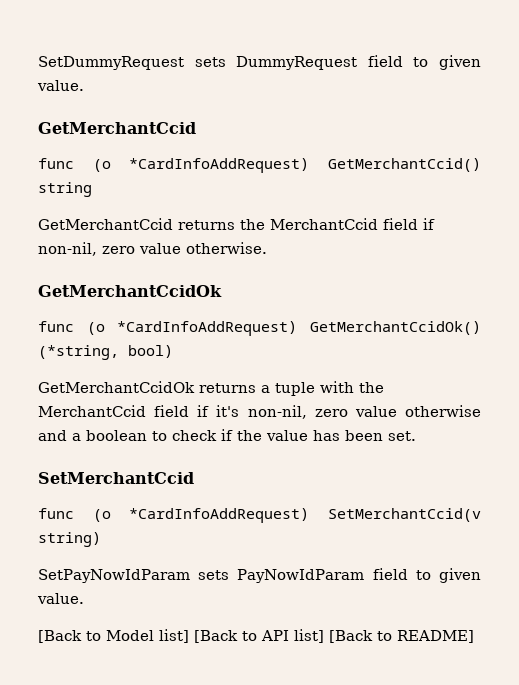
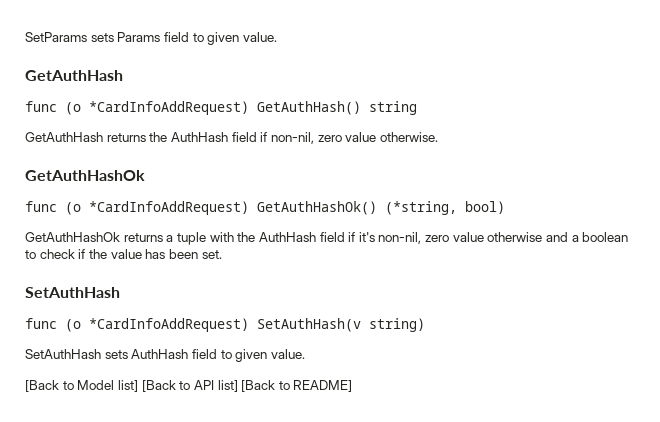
- SetDummyRequest sets DummyRequest field to given value.
- GetMerchantCcid
- func (o *CardInfoAddRequest) GetMerchantCcid() string
+ SetParams sets Params field to given value.
+ GetAuthHash
+ func (o *CardInfoAddRequest) GetAuthHash() string
- GetMerchantCcid returns the MerchantCcid field if non-nil, zero value otherwise.
- GetMerchantCcidOk
- func (o *CardInfoAddRequest) GetMerchantCcidOk() (*string, bool)
+ GetAuthHash returns the AuthHash field if non-nil, zero value otherwise.
+ GetAuthHashOk
+ func (o *CardInfoAddRequest) GetAuthHashOk() (*string, bool)
- GetMerchantCcidOk returns a tuple with the MerchantCcid field if it's non-nil, zero value otherwise and a boolean to check if the value has been set.
- SetMerchantCcid
- func (o *CardInfoAddRequest) SetMerchantCcid(v string)
+ GetAuthHashOk returns a tuple with the AuthHash field if it's non-nil, zero value otherwise and a boolean to check if the value has been set.
+ SetAuthHash
+ func (o *CardInfoAddRequest) SetAuthHash(v string)
- SetPayNowIdParam sets PayNowIdParam field to given value.
+ SetAuthHash sets AuthHash field to given value.

